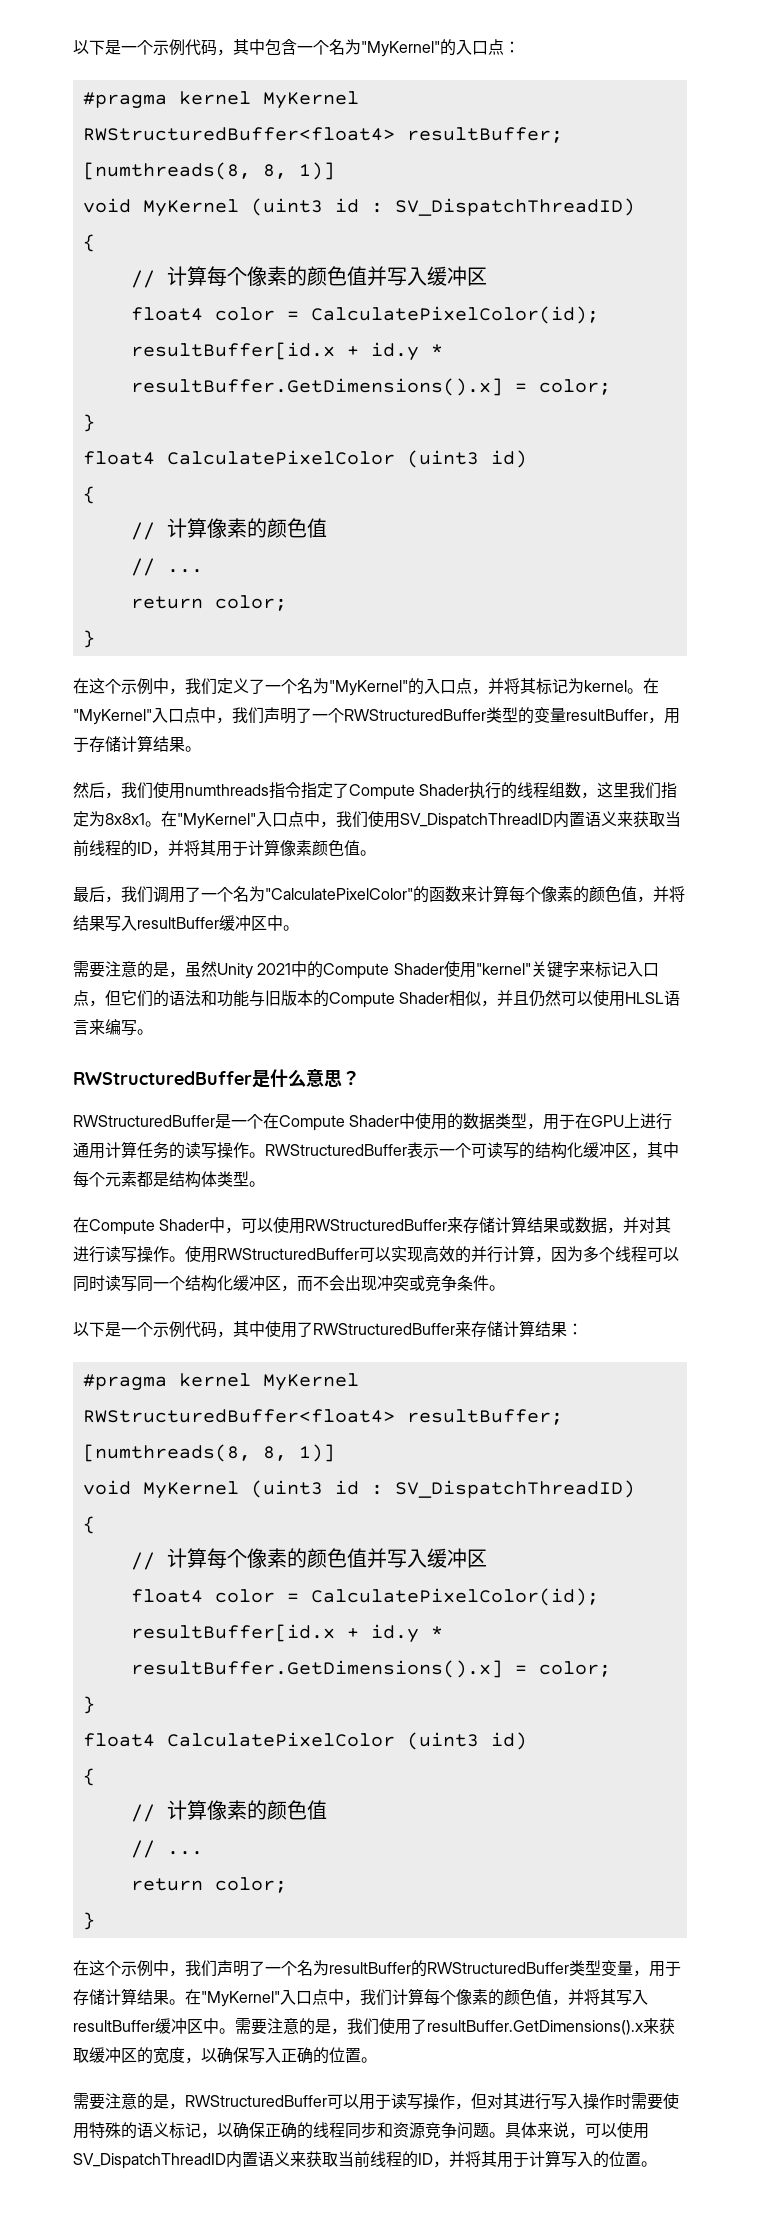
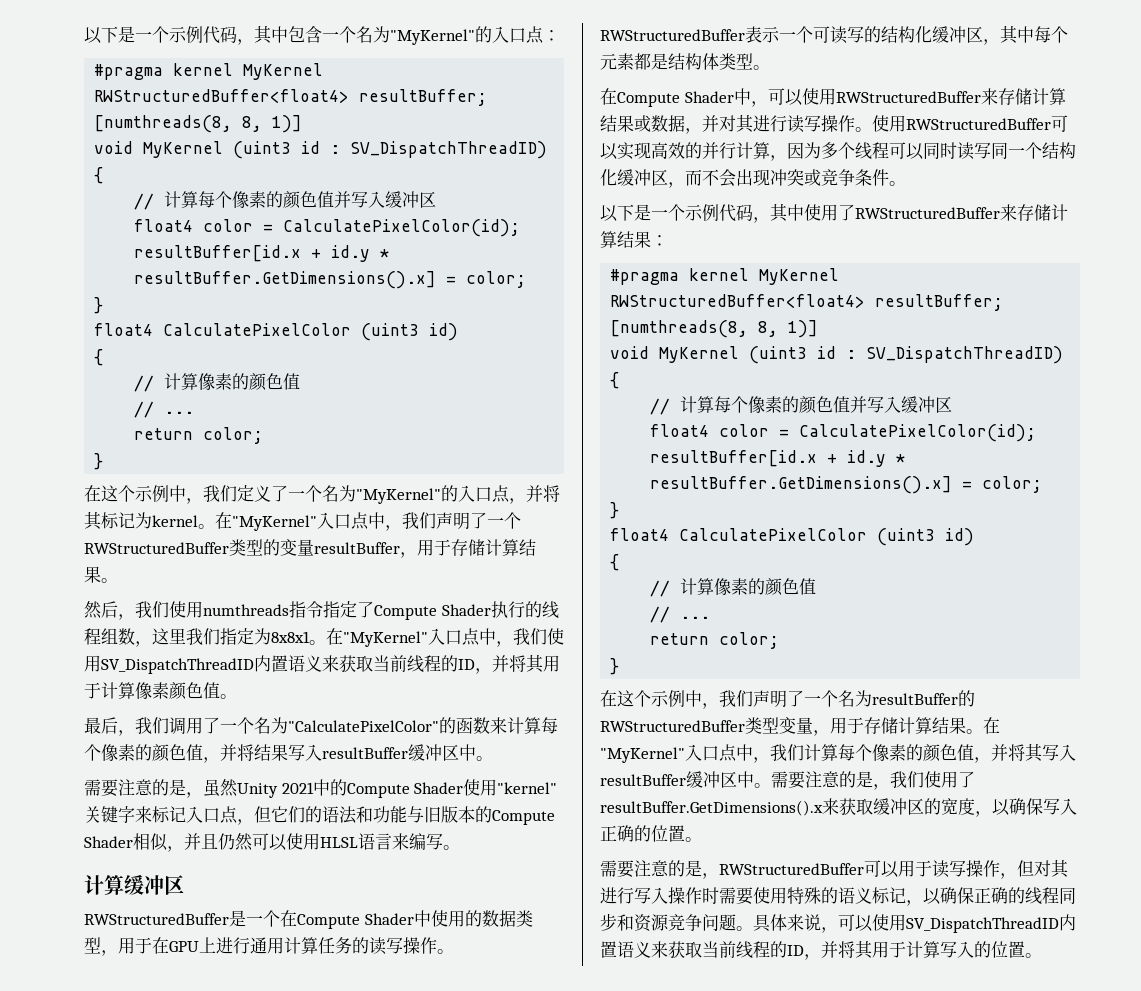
- RWStructuredBuffer是什么意思？
+ 计算缓冲区

